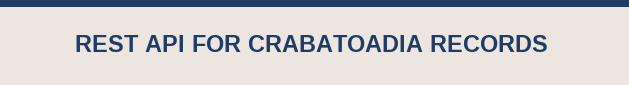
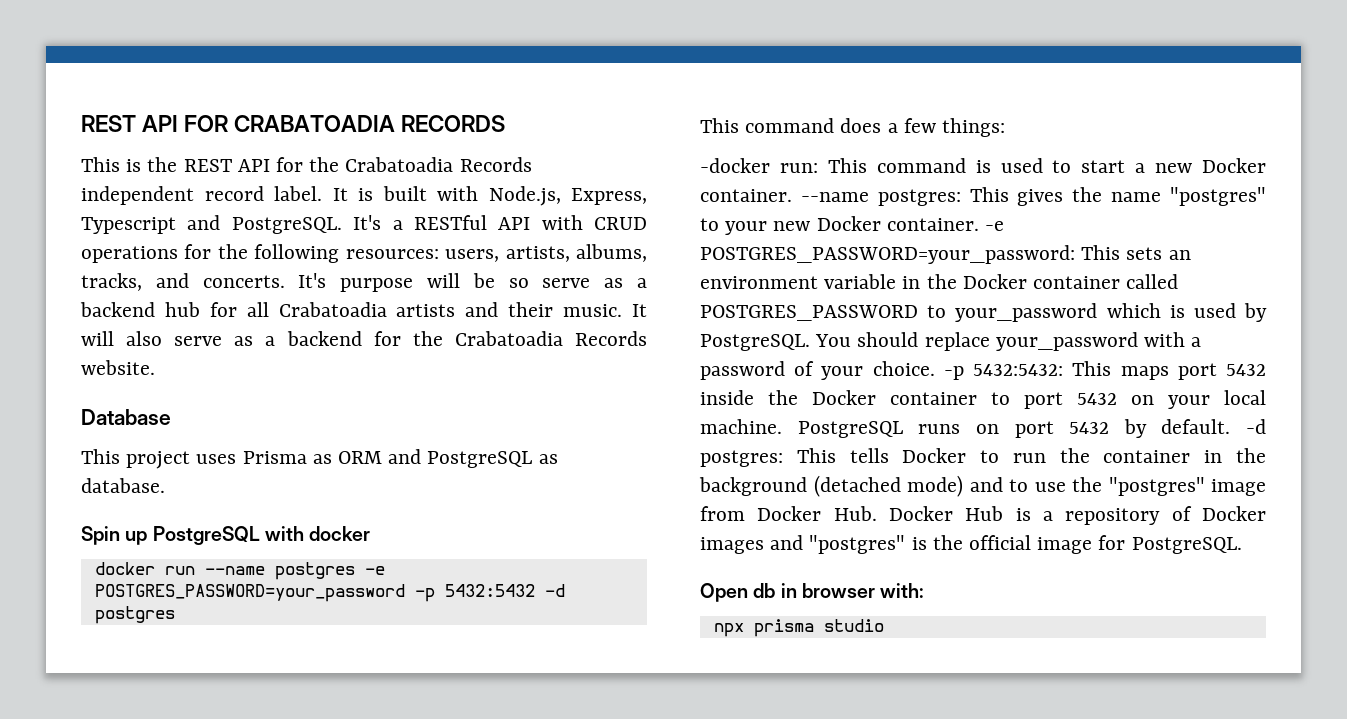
+ This is the REST API for the Crabatoadia Records independent record label. It is built with Node.js, Express, Typescript and PostgreSQL. It's a RESTful API with CRUD operations for the following resources: users, artists, albums, tracks, and concerts. It's purpose will be so serve as a backend hub for all Crabatoadia artists and their music. It will also serve as a backend for the Crabatoadia Records website.
+ Database
+ This project uses Prisma as ORM and PostgreSQL as database.
+ Spin up PostgreSQL with docker
+ docker run --name postgres -e POSTGRES_PASSWORD=your_password -p 5432:5432 -d postgres
+ This command does a few things:
+ -docker run: This command is used to start a new Docker container. --name postgres: This gives the name "postgres" to your new Docker container. -e POSTGRES_PASSWORD=your_password: This sets an environment variable in the Docker container called POSTGRES_PASSWORD to your_password which is used by PostgreSQL. You should replace your_password with a password of your choice. -p 5432:5432: This maps port 5432 inside the Docker container to port 5432 on your local machine. PostgreSQL runs on port 5432 by default. -d postgres: This tells Docker to run the container in the background (detached mode) and to use the "postgres" image from Docker Hub. Docker Hub is a repository of Docker images and "postgres" is the official image for PostgreSQL.
+ Open db in browser with:
+ npx prisma studio

